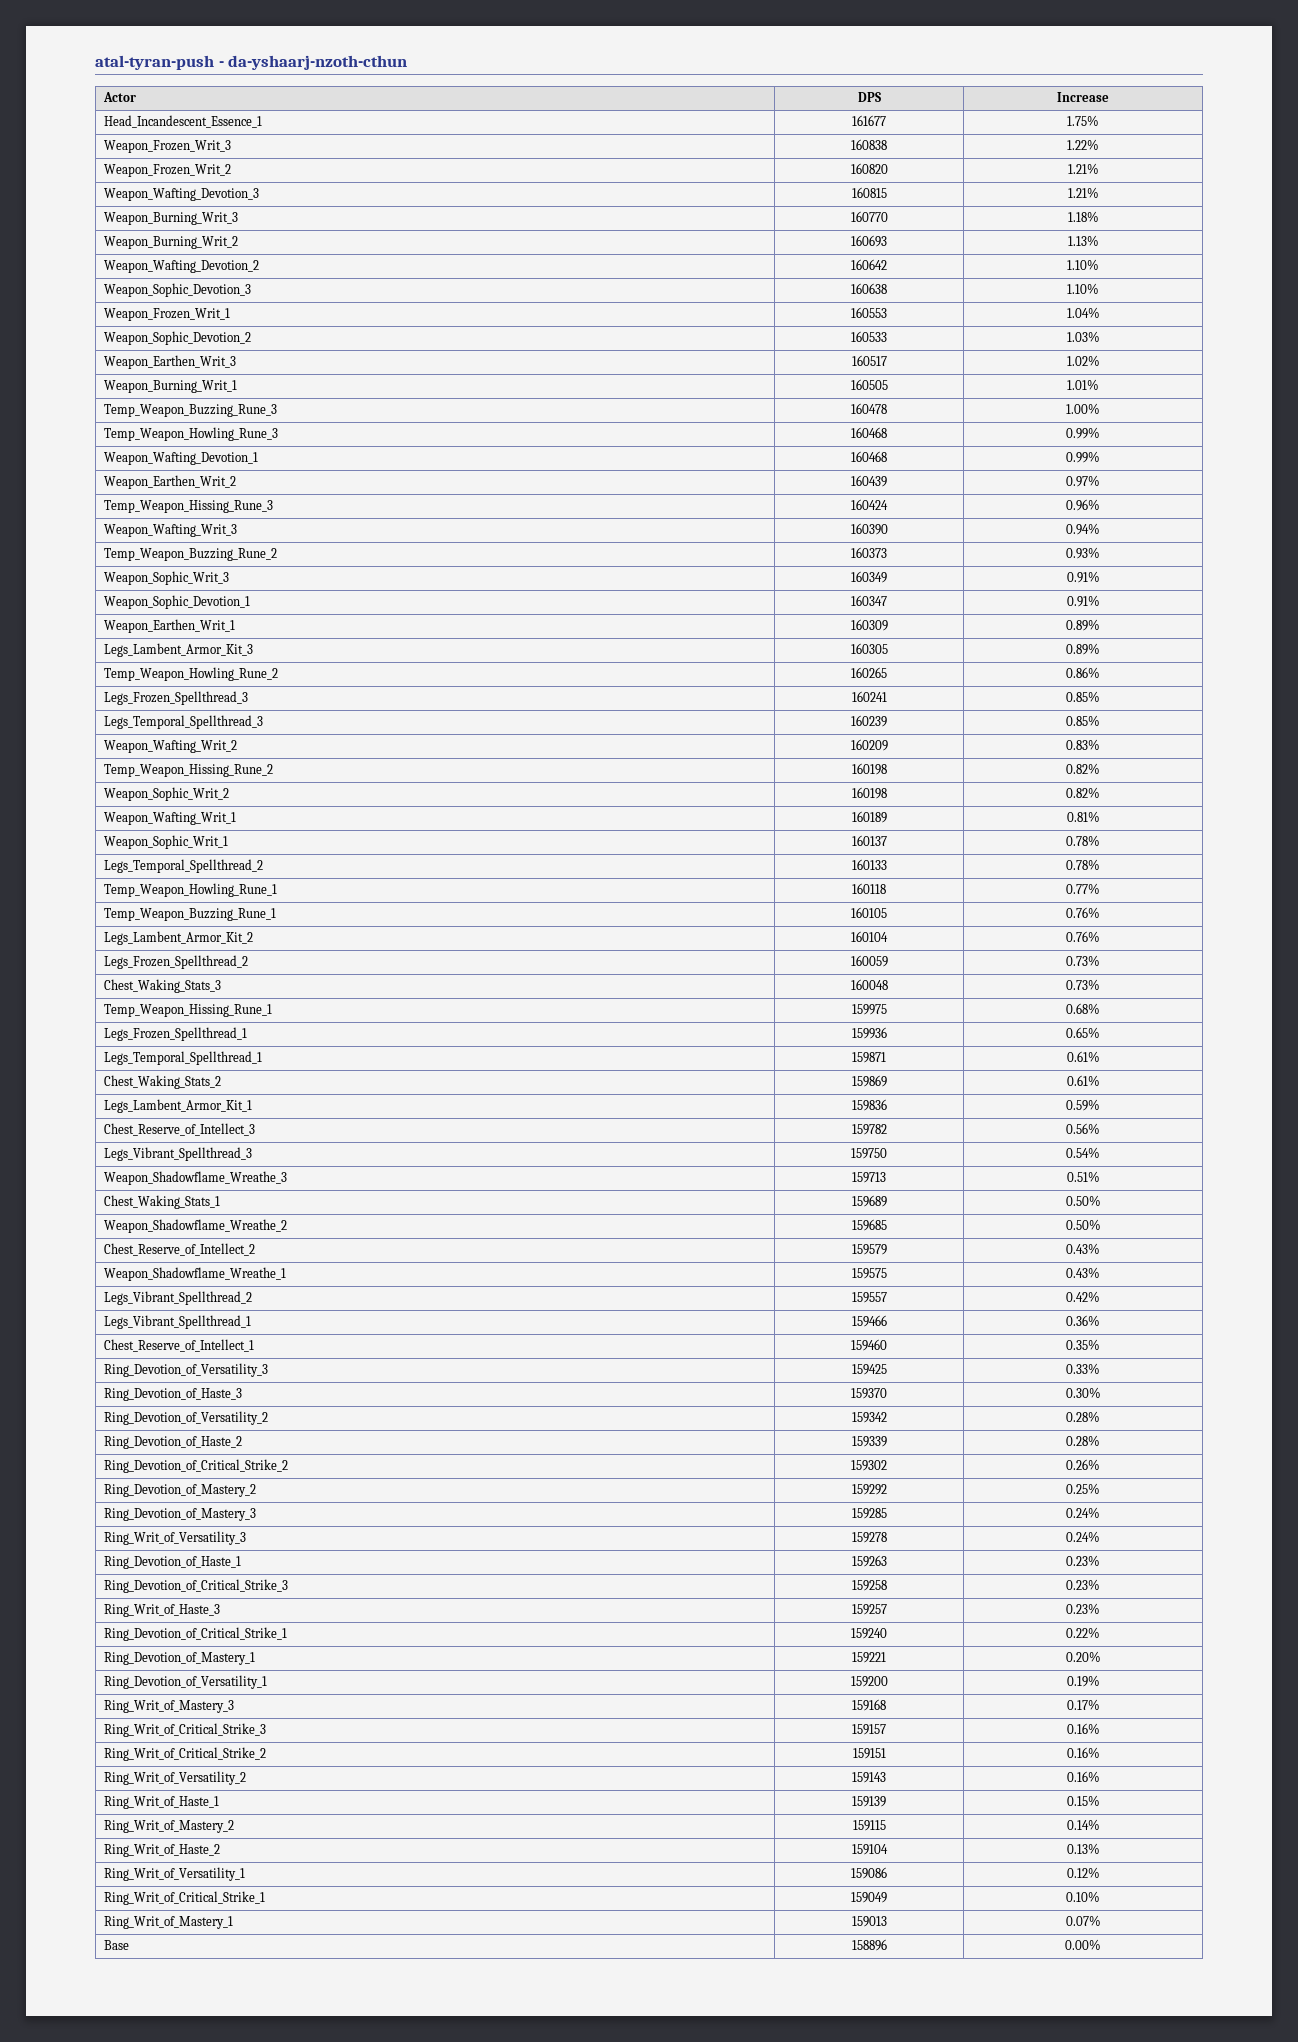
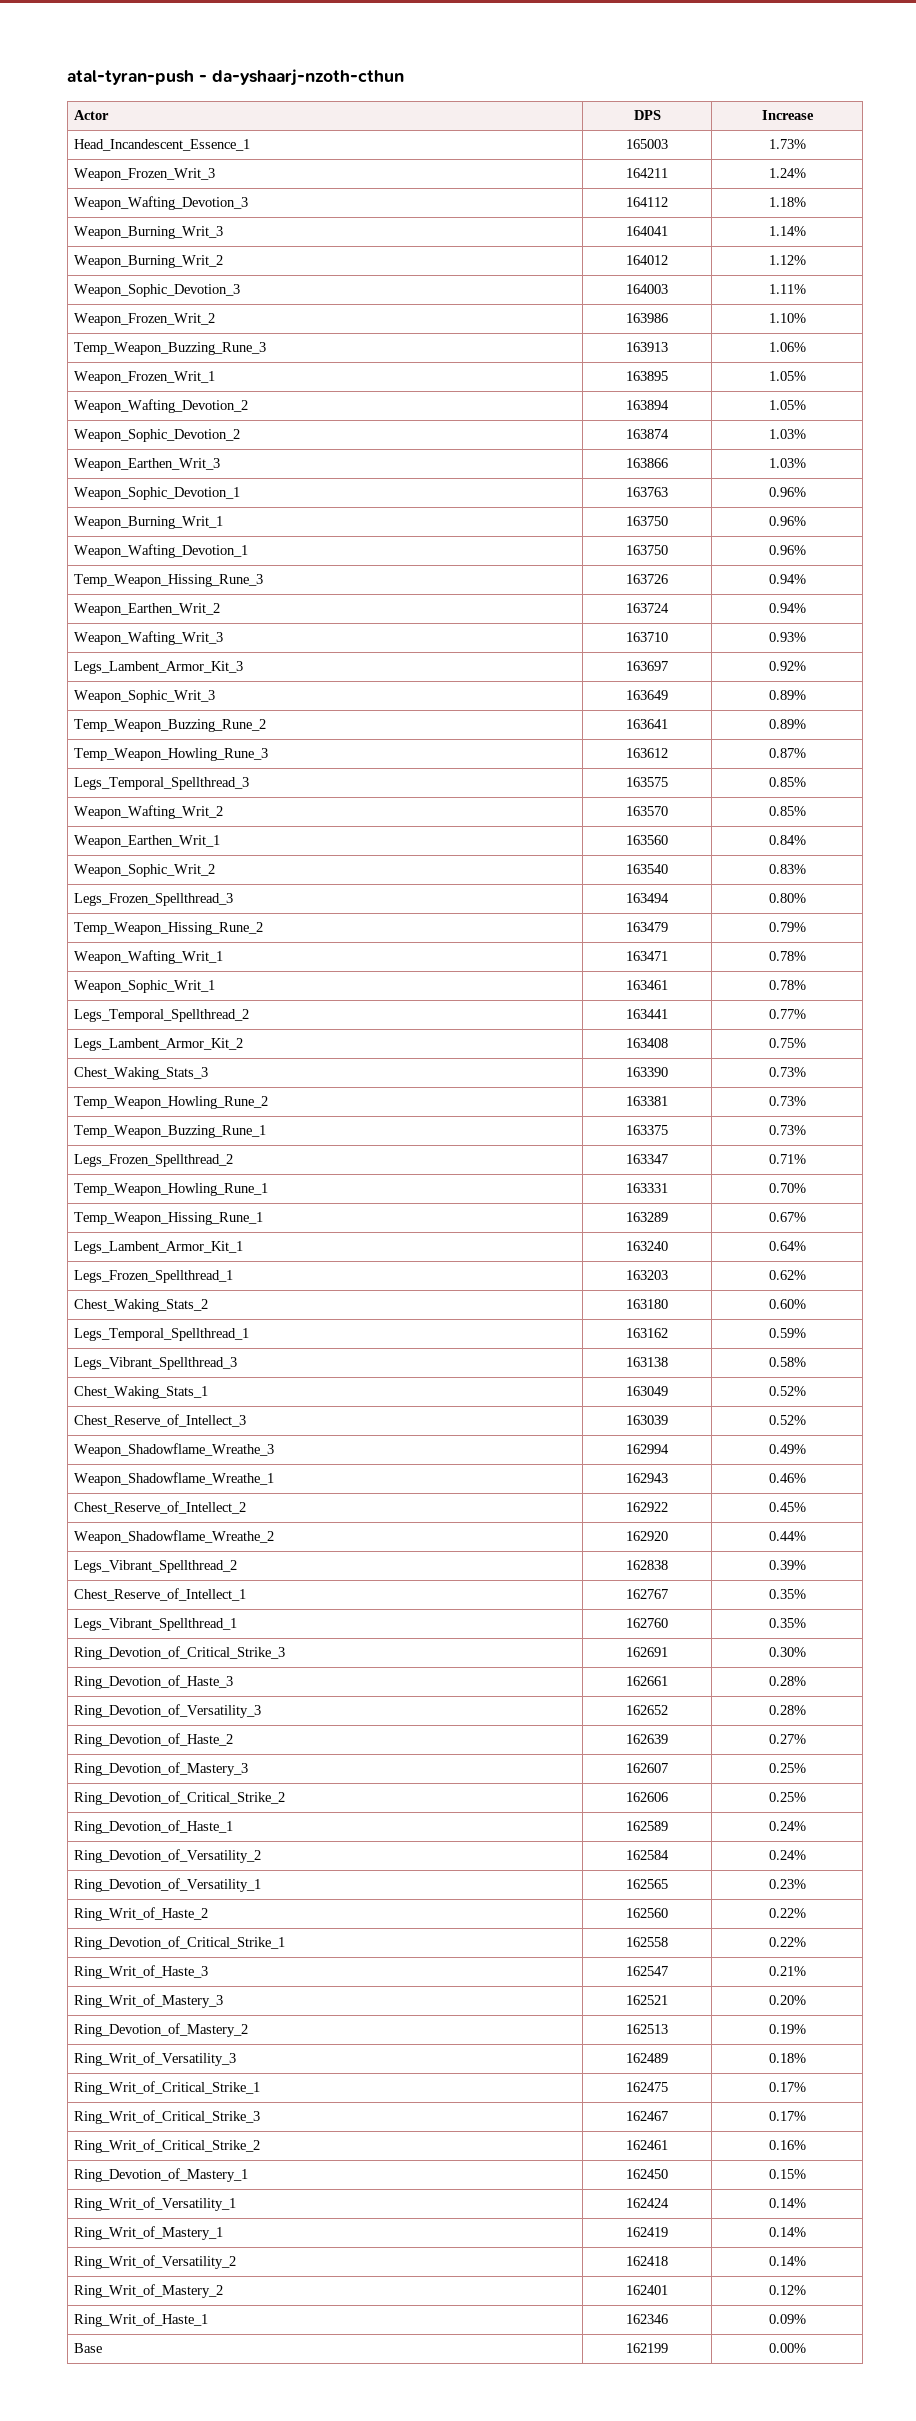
- Head_Incandescent_Essence_1 | 161677 | 1.75%
+ Head_Incandescent_Essence_1 | 165003 | 1.73%
- Weapon_Frozen_Writ_3 | 160838 | 1.22%
- Weapon_Frozen_Writ_2 | 160820 | 1.21%
- Weapon_Wafting_Devotion_3 | 160815 | 1.21%
- Weapon_Burning_Writ_3 | 160770 | 1.18%
- Weapon_Burning_Writ_2 | 160693 | 1.13%
- Weapon_Wafting_Devotion_2 | 160642 | 1.10%
- Weapon_Sophic_Devotion_3 | 160638 | 1.10%
- Weapon_Frozen_Writ_1 | 160553 | 1.04%
+ Weapon_Frozen_Writ_3 | 164211 | 1.24%
+ Weapon_Wafting_Devotion_3 | 164112 | 1.18%
+ Weapon_Burning_Writ_3 | 164041 | 1.14%
+ Weapon_Burning_Writ_2 | 164012 | 1.12%
+ Weapon_Sophic_Devotion_3 | 164003 | 1.11%
+ Weapon_Frozen_Writ_2 | 163986 | 1.10%
+ Temp_Weapon_Buzzing_Rune_3 | 163913 | 1.06%
+ Weapon_Frozen_Writ_1 | 163895 | 1.05%
+ Weapon_Wafting_Devotion_2 | 163894 | 1.05%
- Weapon_Sophic_Devotion_2 | 160533 | 1.03%
+ Weapon_Sophic_Devotion_2 | 163874 | 1.03%
- Weapon_Earthen_Writ_3 | 160517 | 1.02%
- Weapon_Burning_Writ_1 | 160505 | 1.01%
- Temp_Weapon_Buzzing_Rune_3 | 160478 | 1.00%
- Temp_Weapon_Howling_Rune_3 | 160468 | 0.99%
- Weapon_Wafting_Devotion_1 | 160468 | 0.99%
- Weapon_Earthen_Writ_2 | 160439 | 0.97%
- Temp_Weapon_Hissing_Rune_3 | 160424 | 0.96%
- Weapon_Wafting_Writ_3 | 160390 | 0.94%
- Temp_Weapon_Buzzing_Rune_2 | 160373 | 0.93%
- Weapon_Sophic_Writ_3 | 160349 | 0.91%
- Weapon_Sophic_Devotion_1 | 160347 | 0.91%
- Weapon_Earthen_Writ_1 | 160309 | 0.89%
- Legs_Lambent_Armor_Kit_3 | 160305 | 0.89%
- Temp_Weapon_Howling_Rune_2 | 160265 | 0.86%
- Legs_Frozen_Spellthread_3 | 160241 | 0.85%
+ Weapon_Earthen_Writ_3 | 163866 | 1.03%
+ Weapon_Sophic_Devotion_1 | 163763 | 0.96%
+ Weapon_Burning_Writ_1 | 163750 | 0.96%
+ Weapon_Wafting_Devotion_1 | 163750 | 0.96%
+ Temp_Weapon_Hissing_Rune_3 | 163726 | 0.94%
+ Weapon_Earthen_Writ_2 | 163724 | 0.94%
+ Weapon_Wafting_Writ_3 | 163710 | 0.93%
+ Legs_Lambent_Armor_Kit_3 | 163697 | 0.92%
+ Weapon_Sophic_Writ_3 | 163649 | 0.89%
+ Temp_Weapon_Buzzing_Rune_2 | 163641 | 0.89%
+ Temp_Weapon_Howling_Rune_3 | 163612 | 0.87%
- Legs_Temporal_Spellthread_3 | 160239 | 0.85%
+ Legs_Temporal_Spellthread_3 | 163575 | 0.85%
- Weapon_Wafting_Writ_2 | 160209 | 0.83%
- Temp_Weapon_Hissing_Rune_2 | 160198 | 0.82%
- Weapon_Sophic_Writ_2 | 160198 | 0.82%
+ Weapon_Wafting_Writ_2 | 163570 | 0.85%
+ Weapon_Earthen_Writ_1 | 163560 | 0.84%
+ Weapon_Sophic_Writ_2 | 163540 | 0.83%
+ Legs_Frozen_Spellthread_3 | 163494 | 0.80%
+ Temp_Weapon_Hissing_Rune_2 | 163479 | 0.79%
- Weapon_Wafting_Writ_1 | 160189 | 0.81%
+ Weapon_Wafting_Writ_1 | 163471 | 0.78%
- Weapon_Sophic_Writ_1 | 160137 | 0.78%
+ Weapon_Sophic_Writ_1 | 163461 | 0.78%
- Legs_Temporal_Spellthread_2 | 160133 | 0.78%
- Temp_Weapon_Howling_Rune_1 | 160118 | 0.77%
- Temp_Weapon_Buzzing_Rune_1 | 160105 | 0.76%
- Legs_Lambent_Armor_Kit_2 | 160104 | 0.76%
- Legs_Frozen_Spellthread_2 | 160059 | 0.73%
- Chest_Waking_Stats_3 | 160048 | 0.73%
- Temp_Weapon_Hissing_Rune_1 | 159975 | 0.68%
- Legs_Frozen_Spellthread_1 | 159936 | 0.65%
- Legs_Temporal_Spellthread_1 | 159871 | 0.61%
- Chest_Waking_Stats_2 | 159869 | 0.61%
- Legs_Lambent_Armor_Kit_1 | 159836 | 0.59%
- Chest_Reserve_of_Intellect_3 | 159782 | 0.56%
- Legs_Vibrant_Spellthread_3 | 159750 | 0.54%
- Weapon_Shadowflame_Wreathe_3 | 159713 | 0.51%
- Chest_Waking_Stats_1 | 159689 | 0.50%
- Weapon_Shadowflame_Wreathe_2 | 159685 | 0.50%
- Chest_Reserve_of_Intellect_2 | 159579 | 0.43%
- Weapon_Shadowflame_Wreathe_1 | 159575 | 0.43%
- Legs_Vibrant_Spellthread_2 | 159557 | 0.42%
- Legs_Vibrant_Spellthread_1 | 159466 | 0.36%
- Chest_Reserve_of_Intellect_1 | 159460 | 0.35%
- Ring_Devotion_of_Versatility_3 | 159425 | 0.33%
- Ring_Devotion_of_Haste_3 | 159370 | 0.30%
- Ring_Devotion_of_Versatility_2 | 159342 | 0.28%
- Ring_Devotion_of_Haste_2 | 159339 | 0.28%
- Ring_Devotion_of_Critical_Strike_2 | 159302 | 0.26%
- Ring_Devotion_of_Mastery_2 | 159292 | 0.25%
- Ring_Devotion_of_Mastery_3 | 159285 | 0.24%
- Ring_Writ_of_Versatility_3 | 159278 | 0.24%
- Ring_Devotion_of_Haste_1 | 159263 | 0.23%
- Ring_Devotion_of_Critical_Strike_3 | 159258 | 0.23%
- Ring_Writ_of_Haste_3 | 159257 | 0.23%
- Ring_Devotion_of_Critical_Strike_1 | 159240 | 0.22%
- Ring_Devotion_of_Mastery_1 | 159221 | 0.20%
- Ring_Devotion_of_Versatility_1 | 159200 | 0.19%
- Ring_Writ_of_Mastery_3 | 159168 | 0.17%
- Ring_Writ_of_Critical_Strike_3 | 159157 | 0.16%
- Ring_Writ_of_Critical_Strike_2 | 159151 | 0.16%
- Ring_Writ_of_Versatility_2 | 159143 | 0.16%
- Ring_Writ_of_Haste_1 | 159139 | 0.15%
- Ring_Writ_of_Mastery_2 | 159115 | 0.14%
- Ring_Writ_of_Haste_2 | 159104 | 0.13%
- Ring_Writ_of_Versatility_1 | 159086 | 0.12%
- Ring_Writ_of_Critical_Strike_1 | 159049 | 0.10%
- Ring_Writ_of_Mastery_1 | 159013 | 0.07%
+ Legs_Temporal_Spellthread_2 | 163441 | 0.77%
+ Legs_Lambent_Armor_Kit_2 | 163408 | 0.75%
+ Chest_Waking_Stats_3 | 163390 | 0.73%
+ Temp_Weapon_Howling_Rune_2 | 163381 | 0.73%
+ Temp_Weapon_Buzzing_Rune_1 | 163375 | 0.73%
+ Legs_Frozen_Spellthread_2 | 163347 | 0.71%
+ Temp_Weapon_Howling_Rune_1 | 163331 | 0.70%
+ Temp_Weapon_Hissing_Rune_1 | 163289 | 0.67%
+ Legs_Lambent_Armor_Kit_1 | 163240 | 0.64%
+ Legs_Frozen_Spellthread_1 | 163203 | 0.62%
+ Chest_Waking_Stats_2 | 163180 | 0.60%
+ Legs_Temporal_Spellthread_1 | 163162 | 0.59%
+ Legs_Vibrant_Spellthread_3 | 163138 | 0.58%
+ Chest_Waking_Stats_1 | 163049 | 0.52%
+ Chest_Reserve_of_Intellect_3 | 163039 | 0.52%
+ Weapon_Shadowflame_Wreathe_3 | 162994 | 0.49%
+ Weapon_Shadowflame_Wreathe_1 | 162943 | 0.46%
+ Chest_Reserve_of_Intellect_2 | 162922 | 0.45%
+ Weapon_Shadowflame_Wreathe_2 | 162920 | 0.44%
+ Legs_Vibrant_Spellthread_2 | 162838 | 0.39%
+ Chest_Reserve_of_Intellect_1 | 162767 | 0.35%
+ Legs_Vibrant_Spellthread_1 | 162760 | 0.35%
+ Ring_Devotion_of_Critical_Strike_3 | 162691 | 0.30%
+ Ring_Devotion_of_Haste_3 | 162661 | 0.28%
+ Ring_Devotion_of_Versatility_3 | 162652 | 0.28%
+ Ring_Devotion_of_Haste_2 | 162639 | 0.27%
+ Ring_Devotion_of_Mastery_3 | 162607 | 0.25%
+ Ring_Devotion_of_Critical_Strike_2 | 162606 | 0.25%
+ Ring_Devotion_of_Haste_1 | 162589 | 0.24%
+ Ring_Devotion_of_Versatility_2 | 162584 | 0.24%
+ Ring_Devotion_of_Versatility_1 | 162565 | 0.23%
+ Ring_Writ_of_Haste_2 | 162560 | 0.22%
+ Ring_Devotion_of_Critical_Strike_1 | 162558 | 0.22%
+ Ring_Writ_of_Haste_3 | 162547 | 0.21%
+ Ring_Writ_of_Mastery_3 | 162521 | 0.20%
+ Ring_Devotion_of_Mastery_2 | 162513 | 0.19%
+ Ring_Writ_of_Versatility_3 | 162489 | 0.18%
+ Ring_Writ_of_Critical_Strike_1 | 162475 | 0.17%
+ Ring_Writ_of_Critical_Strike_3 | 162467 | 0.17%
+ Ring_Writ_of_Critical_Strike_2 | 162461 | 0.16%
+ Ring_Devotion_of_Mastery_1 | 162450 | 0.15%
+ Ring_Writ_of_Versatility_1 | 162424 | 0.14%
+ Ring_Writ_of_Mastery_1 | 162419 | 0.14%
+ Ring_Writ_of_Versatility_2 | 162418 | 0.14%
+ Ring_Writ_of_Mastery_2 | 162401 | 0.12%
+ Ring_Writ_of_Haste_1 | 162346 | 0.09%
- Base | 158896 | 0.00%
+ Base | 162199 | 0.00%

